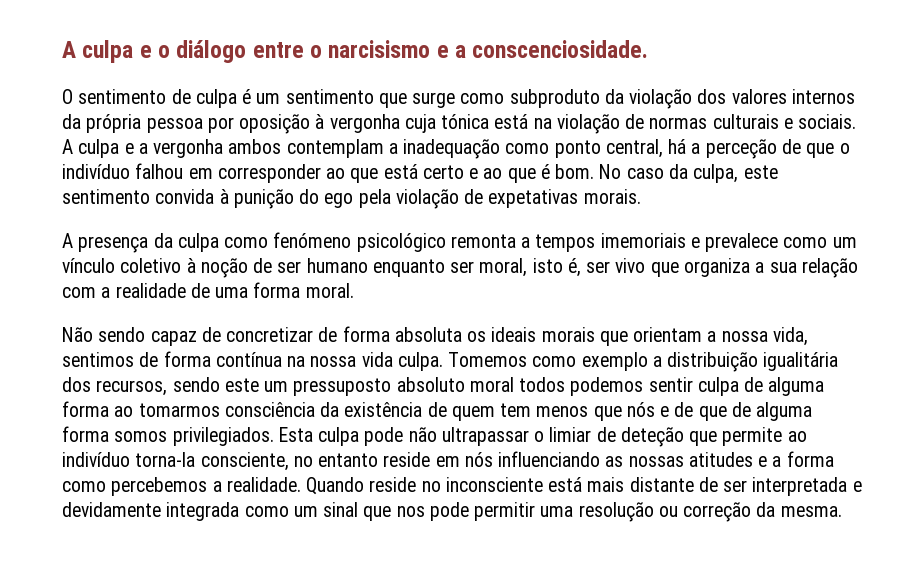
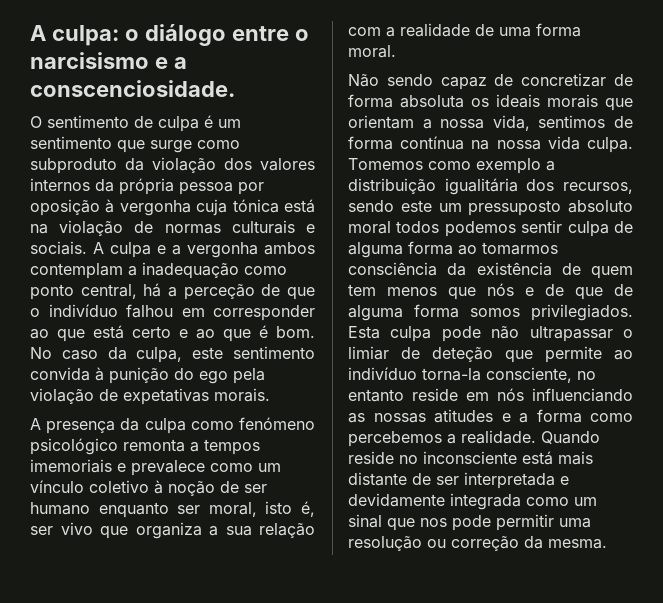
- A culpa e o diálogo entre o narcisismo e a conscenciosidade.
+ A culpa: o diálogo entre o narcisismo e a conscenciosidade.

